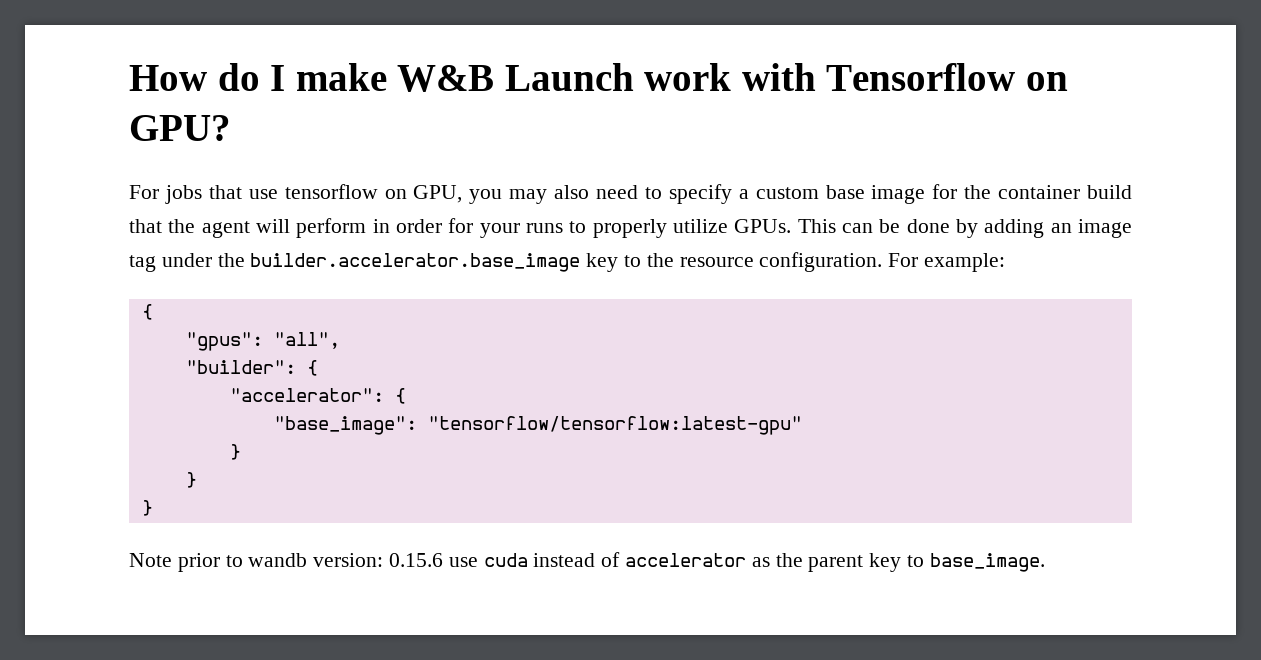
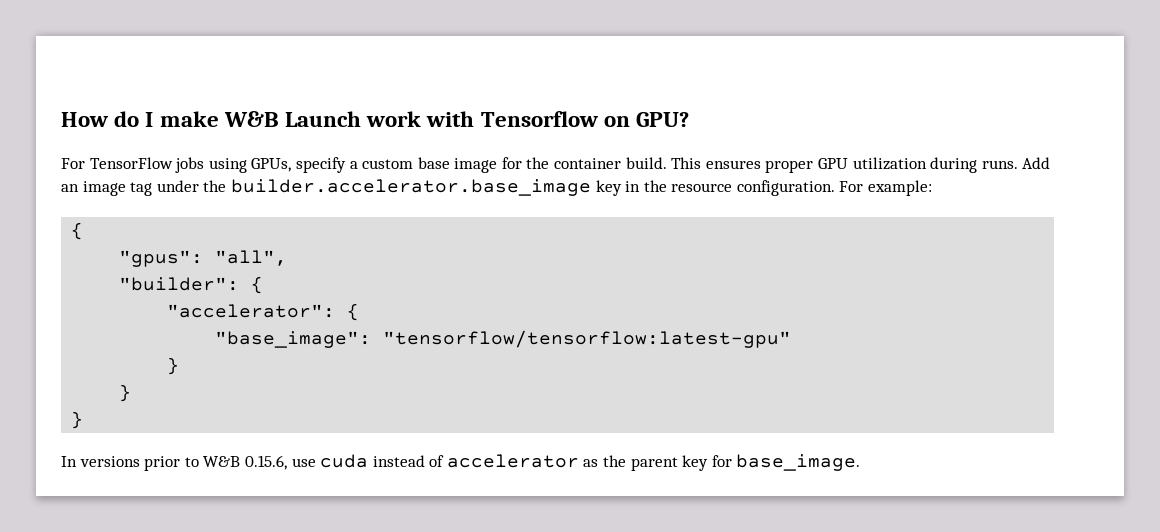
- For jobs that use tensorflow on GPU, you may also need to specify a custom base image for the container build that the agent will perform in order for your runs to properly utilize GPUs. This can be done by adding an image tag under the builder.accelerator.base_image key to the resource configuration.
+ For TensorFlow jobs using GPUs, specify a custom base image for the container build. This ensures proper GPU utilization during runs. Add an image tag under the builder.accelerator.base_image key in the resource configuration.
- Note prior to wandb version: 0.15.6 use cuda instead of accelerator as the parent key to base_image.
+ In versions prior to W&B 0.15.6, use cuda instead of accelerator as the parent key for base_image.

